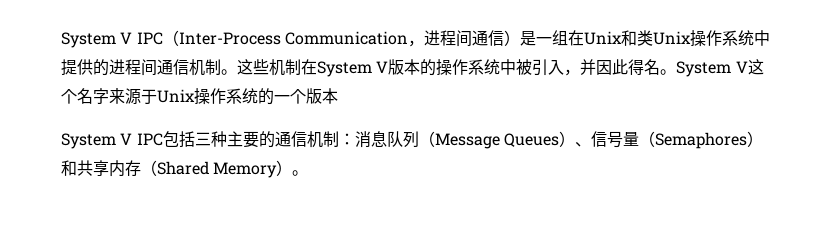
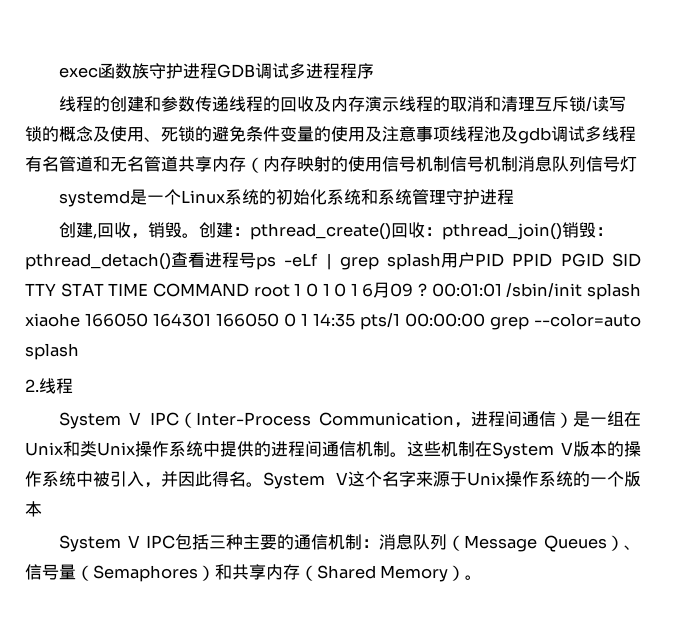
+ exec函数族守护进程GDB调试多进程程序
+ 线程的创建和参数传递线程的回收及内存演示线程的取消和清理互斥锁/读写锁的概念及使用、死锁的避免条件变量的使用及注意事项线程池及gdb调试多线程有名管道和无名管道共享内存（内存映射的使用信号机制信号机制消息队列信号灯
+ systemd是一个Linux系统的初始化系统和系统管理守护进程
+ 创建,回收，销毁。创建：pthread_create()回收：pthread_join()销毁：pthread_detach()查看进程号ps -eLf | grep splash用户PID PPID PGID SID TTY STAT TIME COMMAND root 1 0 1 0 1 6月09 ? 00:01:01 /sbin/init splash xiaohe 166050 164301 166050 0 1 14:35 pts/1 00:00:00 grep --color=auto splash
+ 2.线程

